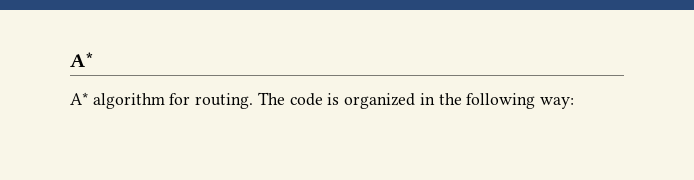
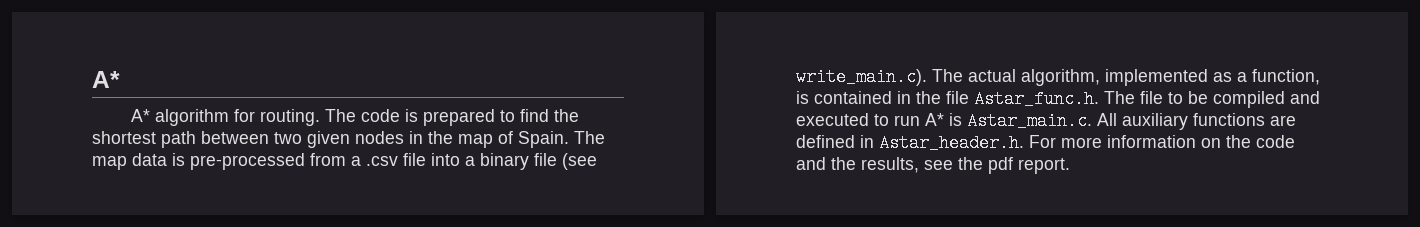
- The code is organized in the following way:
+ The code is prepared to find the shortest path between two given nodes in the map of Spain. The map data is pre-processed from a .csv file into a binary file (see write_main.c). The actual algorithm, implemented as a function, is contained in the file Astar_func.h. The file to be compiled and executed to run A* is Astar_main.c. All auxiliary functions are defined in Astar_header.h. For more information on the code and the results, see the pdf report.

